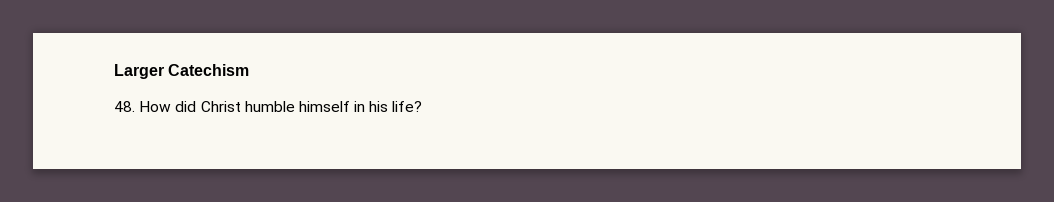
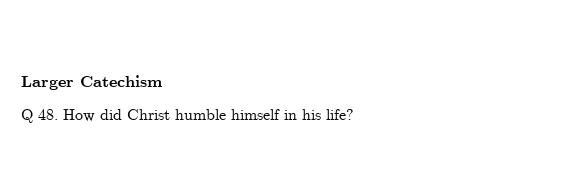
- 48. How did Christ humble himself in his life?
+ Q 48. How did Christ humble himself in his life?

